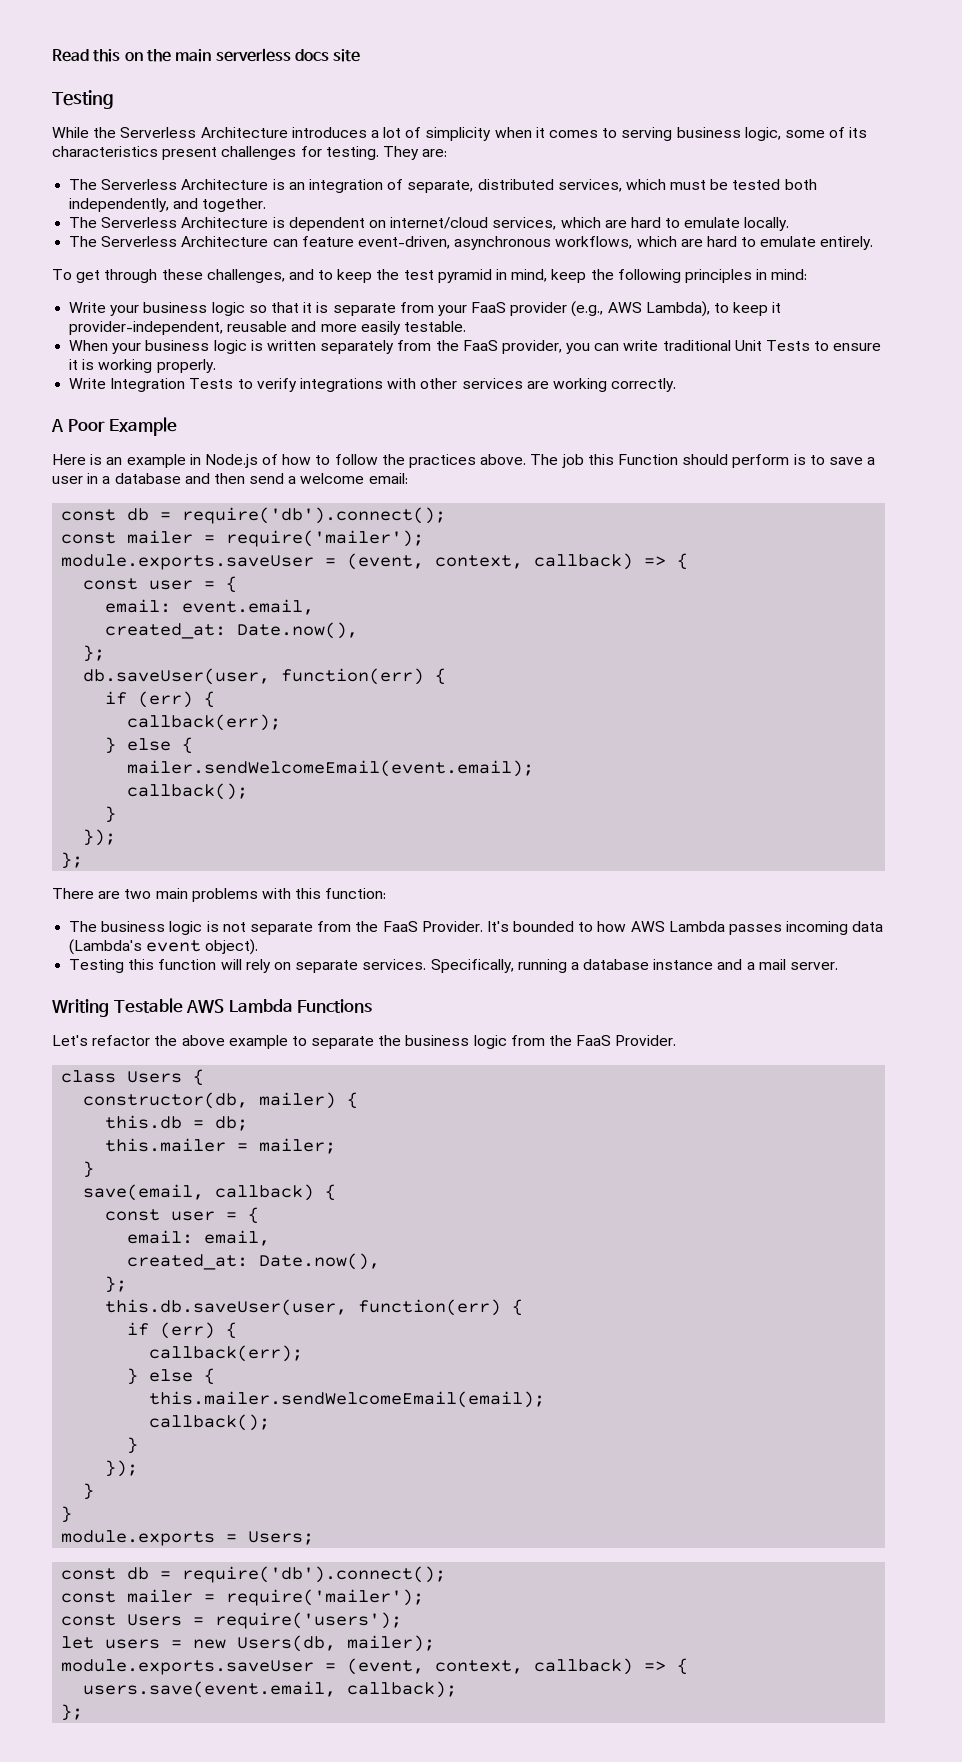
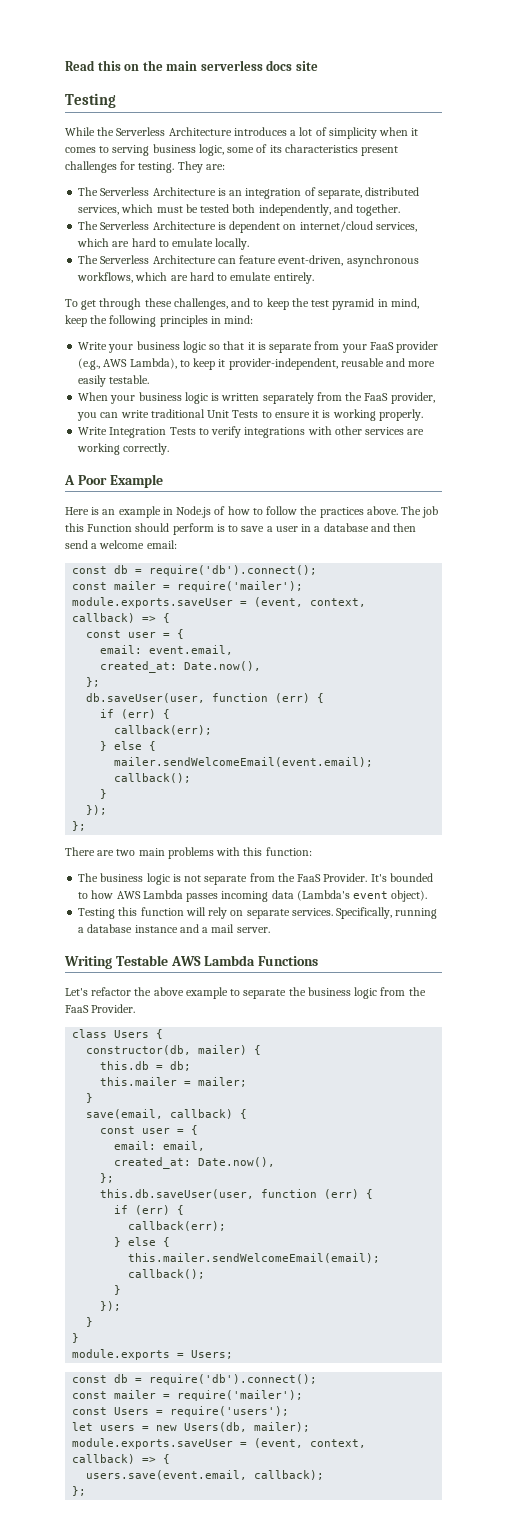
- db.saveUser(user, function(err) {
+ db.saveUser(user, function (err) {
- this.db.saveUser(user, function(err) {
+ this.db.saveUser(user, function (err) {

